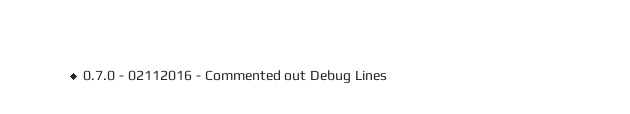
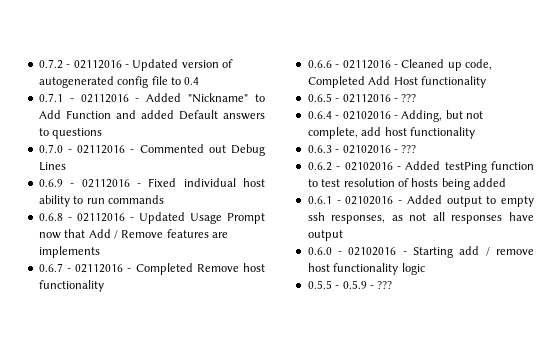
+ 0.7.2 - 02112016 - Updated version of autogenerated config file to 0.4
+ 0.7.1 - 02112016 - Added "Nickname" to Add Function and added Default answers to questions
+ 0.6.9 - 02112016 - Fixed individual host ability to run commands
+ 0.6.8 - 02112016 - Updated Usage Prompt now that Add / Remove features are implements
+ 0.6.7 - 02112016 - Completed Remove host functionality
+ 0.6.6 - 02112016 - Cleaned up code, Completed Add Host functionality
+ 0.6.5 - 02112016 - ???
+ 0.6.4 - 02102016 - Adding, but not complete, add host functionality
+ 0.6.3 - 02102016 - ???
+ 0.6.2 - 02102016 - Added testPing function to test resolution of hosts being added
+ 0.6.1 - 02102016 - Added output to empty ssh responses, as not all responses have output
+ 0.6.0 - 02102016 - Starting add / remove host functionality logic
+ 0.5.5 - 0.5.9 - ???

